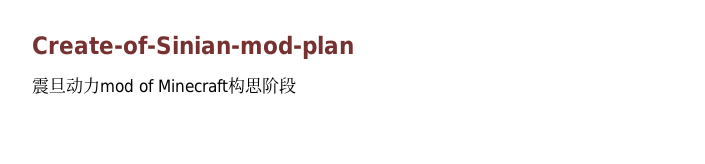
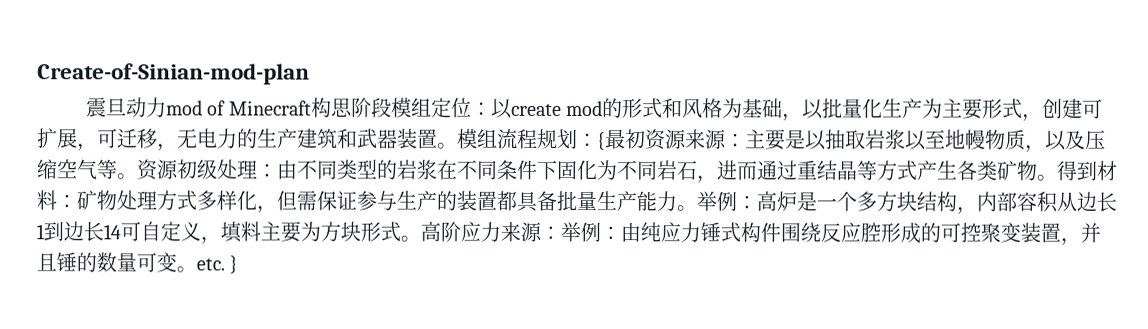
- 震旦动力mod of Minecraft构思阶段
+ 震旦动力mod of Minecraft构思阶段模组定位：以create mod的形式和风格为基础，以批量化生产为主要形式，创建可扩展，可迁移，无电力的生产建筑和武器装置。模组流程规划：{最初资源来源：主要是以抽取岩浆以至地幔物质，以及压缩空气等。资源初级处理：由不同类型的岩浆在不同条件下固化为不同岩石，进而通过重结晶等方式产生各类矿物。得到材料：矿物处理方式多样化，但需保证参与生产的装置都具备批量生产能力。举例：高炉是一个多方块结构，内部容积从边长1到边长14可自定义，填料主要为方块形式。高阶应力来源：举例：由纯应力锤式构件围绕反应腔形成的可控聚变装置，并且锤的数量可变。etc. }

